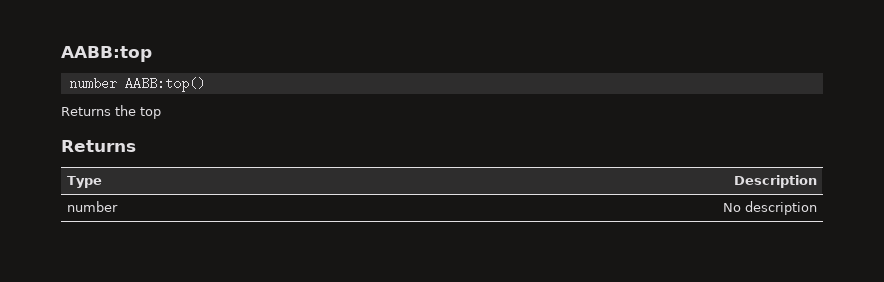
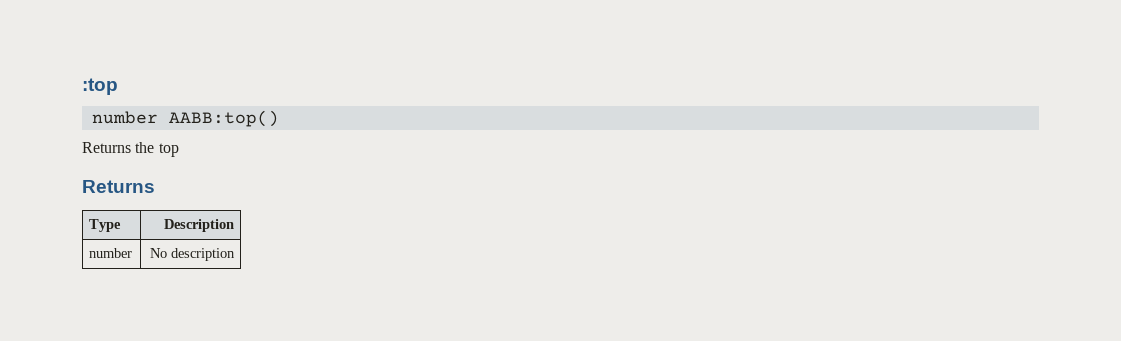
- AABB:top
+ :top

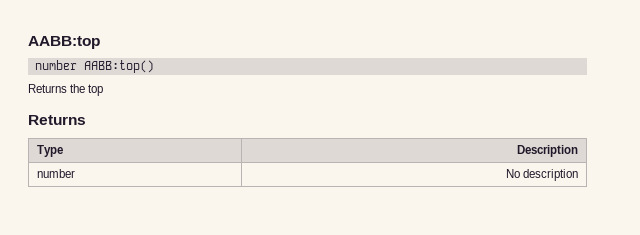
- :top
+ AABB:top

